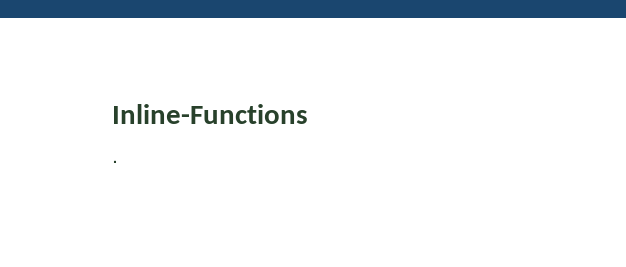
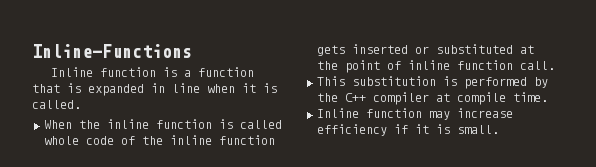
- .
+ Inline function is a function that is expanded in line when it is called.
+ When the inline function is called whole code of the inline function gets inserted or substituted at the point of inline function call.
+ This substitution is performed by the C++ compiler at compile time.
+ Inline function may increase efficiency if it is small.

